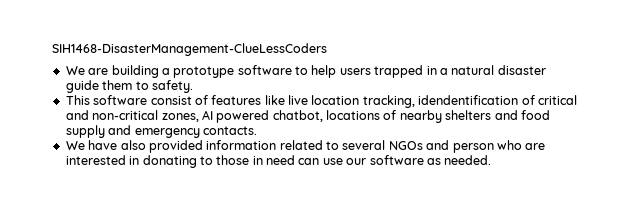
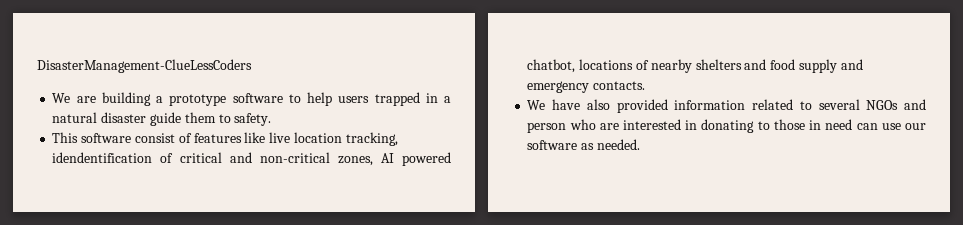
- SIH1468-DisasterManagement-ClueLessCoders
+ DisasterManagement-ClueLessCoders

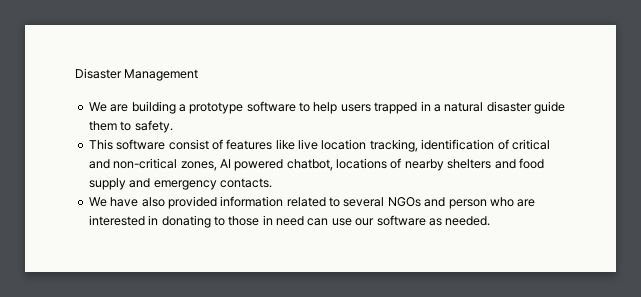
- DisasterManagement-ClueLessCoders
+ Disaster Management
- This software consist of features like live location tracking, idendentification of critical and non-critical zones, AI powered chatbot, locations of nearby shelters and food supply and emergency contacts.
+ This software consist of features like live location tracking, identification of critical and non-critical zones, AI powered chatbot, locations of nearby shelters and food supply and emergency contacts.

